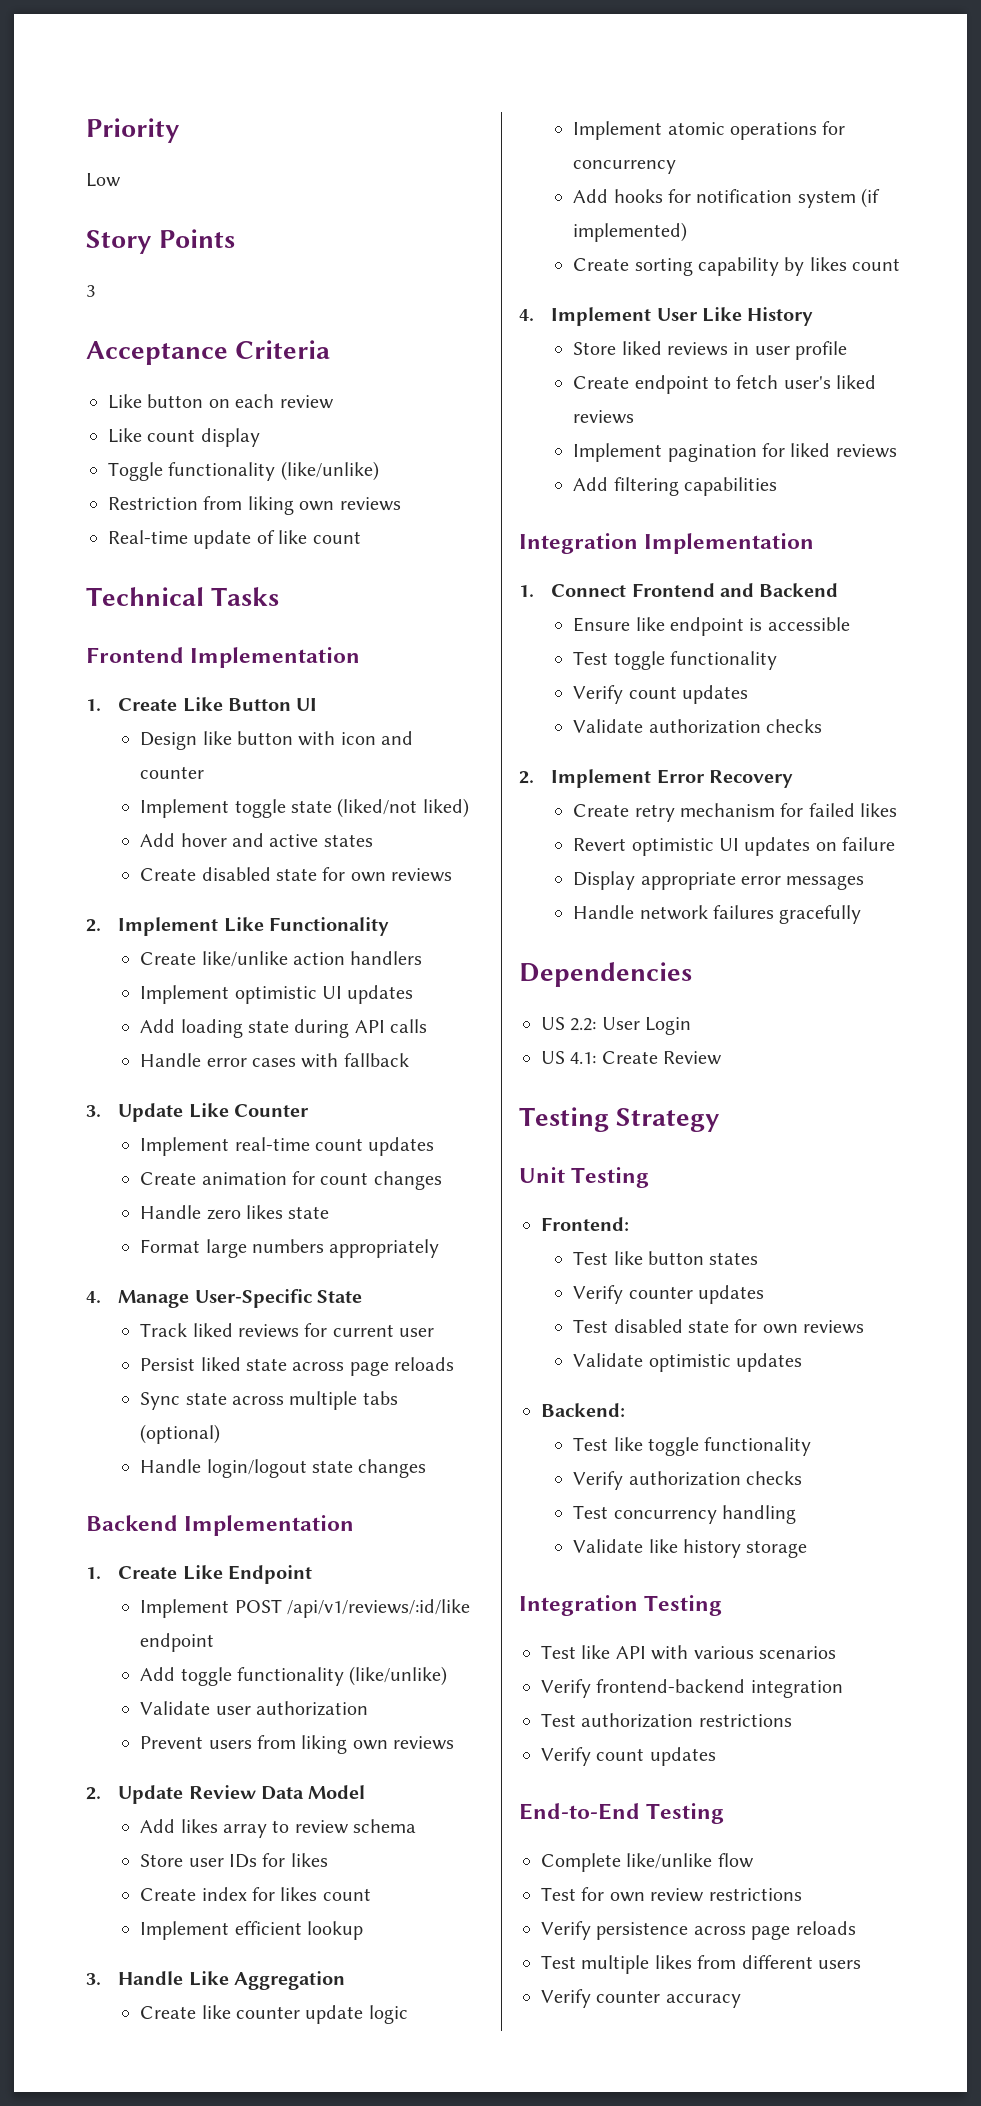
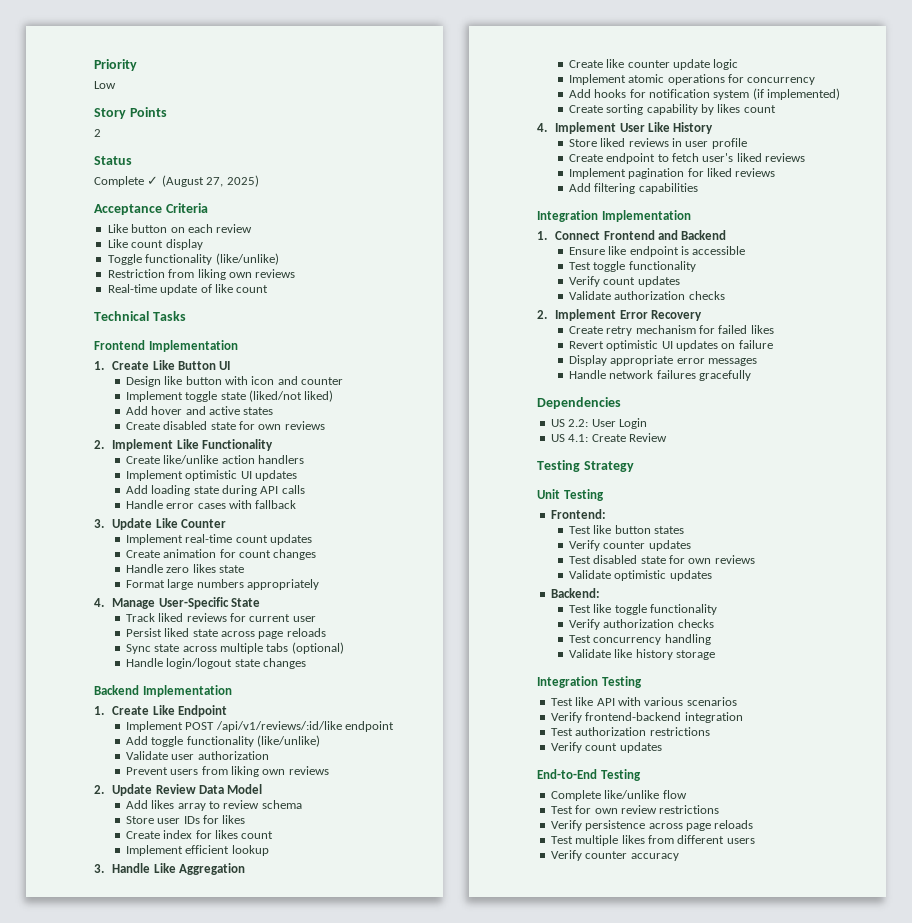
- 3
+ 2
+ Status
+ Complete ✓ (August 27, 2025)

